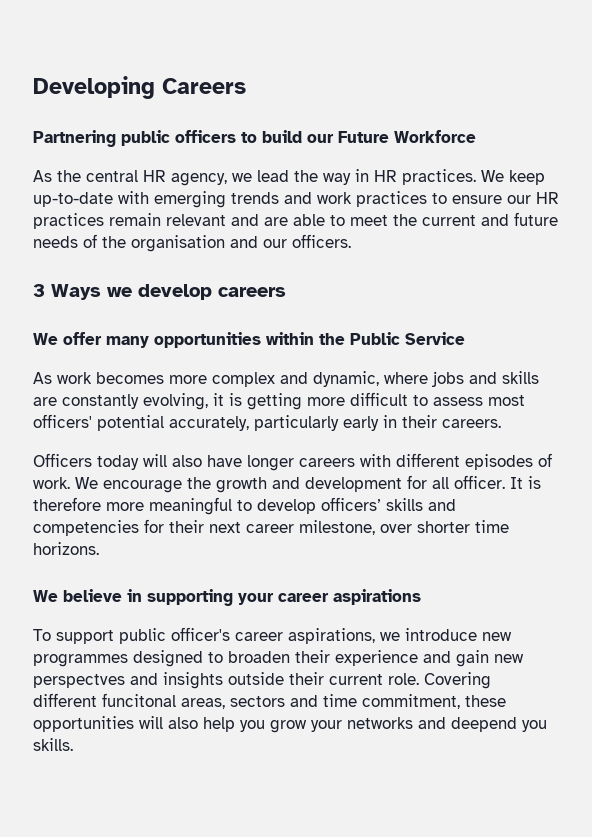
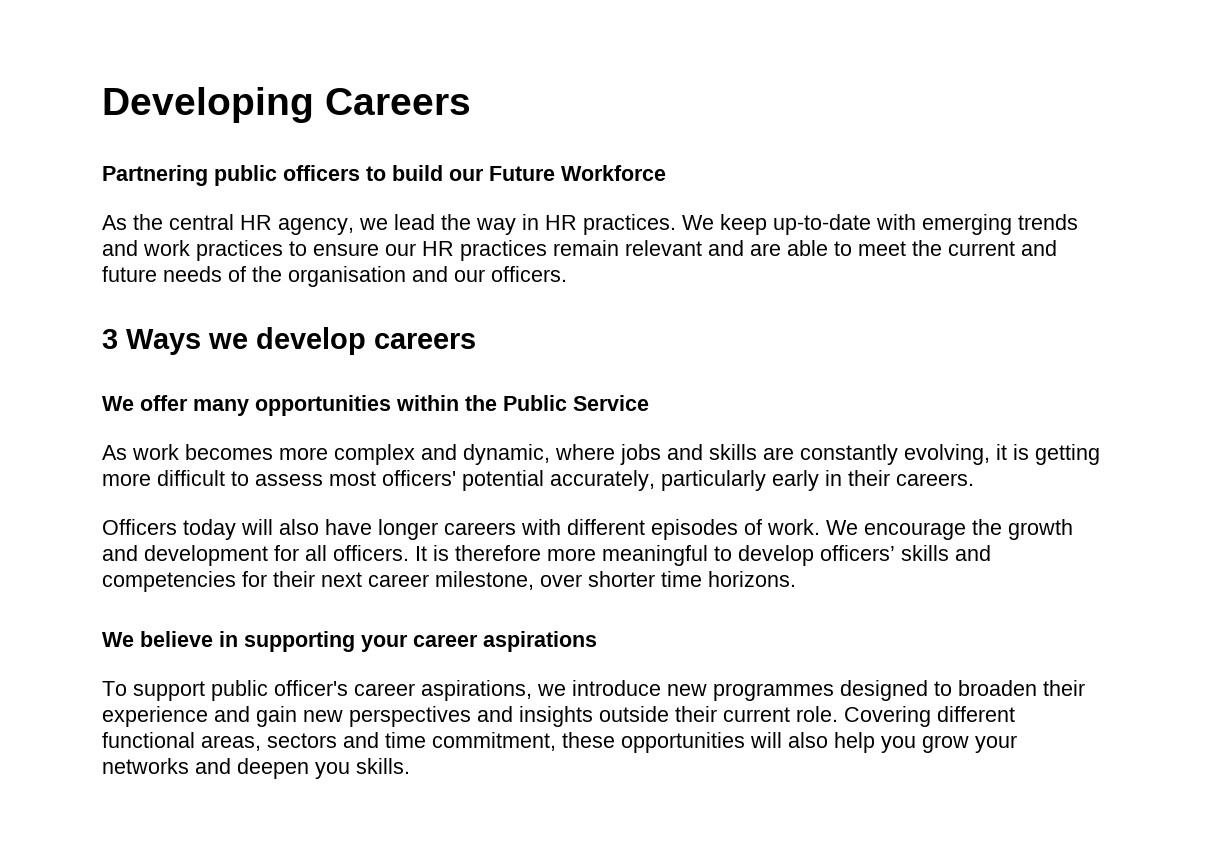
- We encourage the growth and development for all officer.
+ We encourage the growth and development for all officers.
- To support public officer's career aspirations, we introduce new programmes designed to broaden their experience and gain new perspectves and insights outside their current role.
+ To support public officer's career aspirations, we introduce new programmes designed to broaden their experience and gain new perspectives and insights outside their current role.
- Covering different funcitonal areas, sectors and time commitment, these opportunities will also help you grow your networks and deepend you skills.
+ Covering different functional areas, sectors and time commitment, these opportunities will also help you grow your networks and deepen you skills.

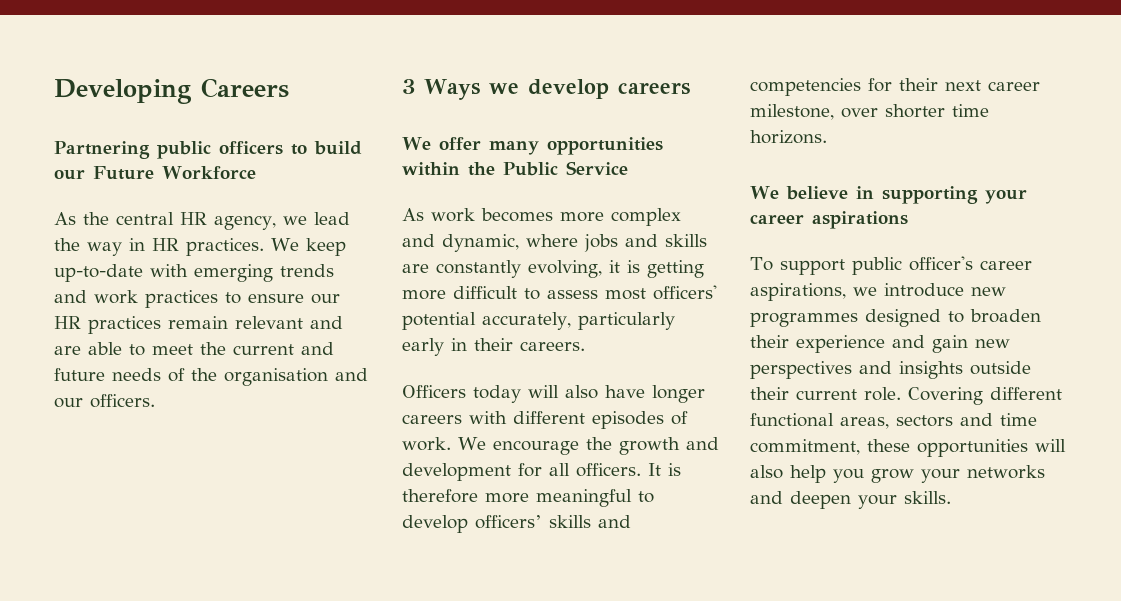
- Covering different functional areas, sectors and time commitment, these opportunities will also help you grow your networks and deepen you skills.
+ Covering different functional areas, sectors and time commitment, these opportunities will also help you grow your networks and deepen your skills.

